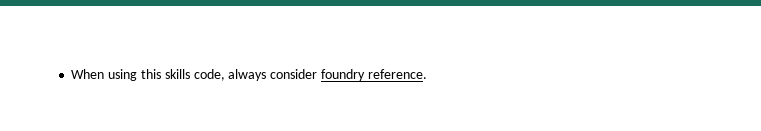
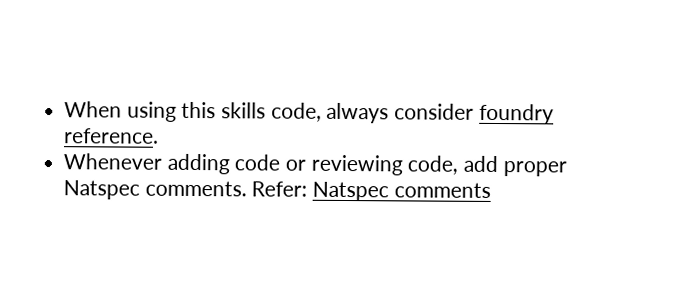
+ Whenever adding code or reviewing code, add proper Natspec comments. Refer: Natspec comments

